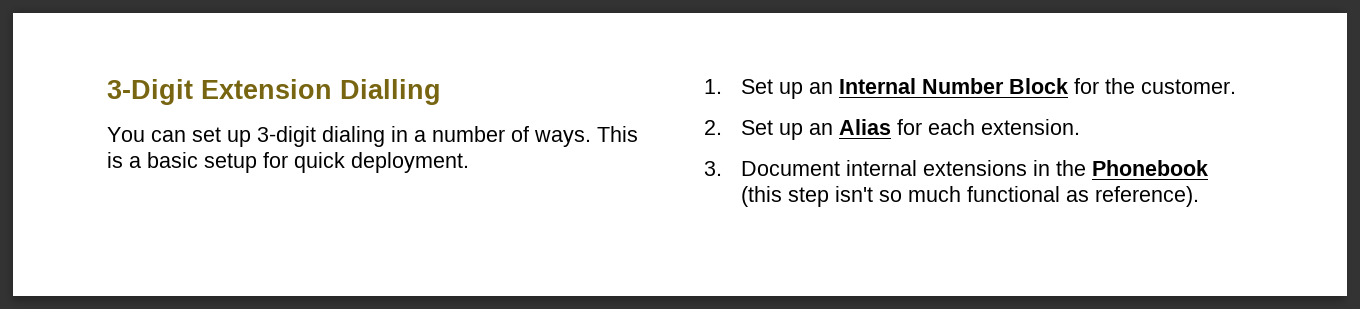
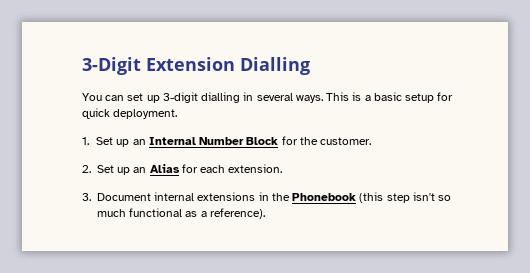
- You can set up 3-digit dialing in a number of ways.
+ You can set up 3-digit dialling in several ways.
- 3. Document internal extensions in the Phonebook (this step isn't so much functional as reference).
+ 3. Document internal extensions in the Phonebook (this step isn't so much functional as a reference).

